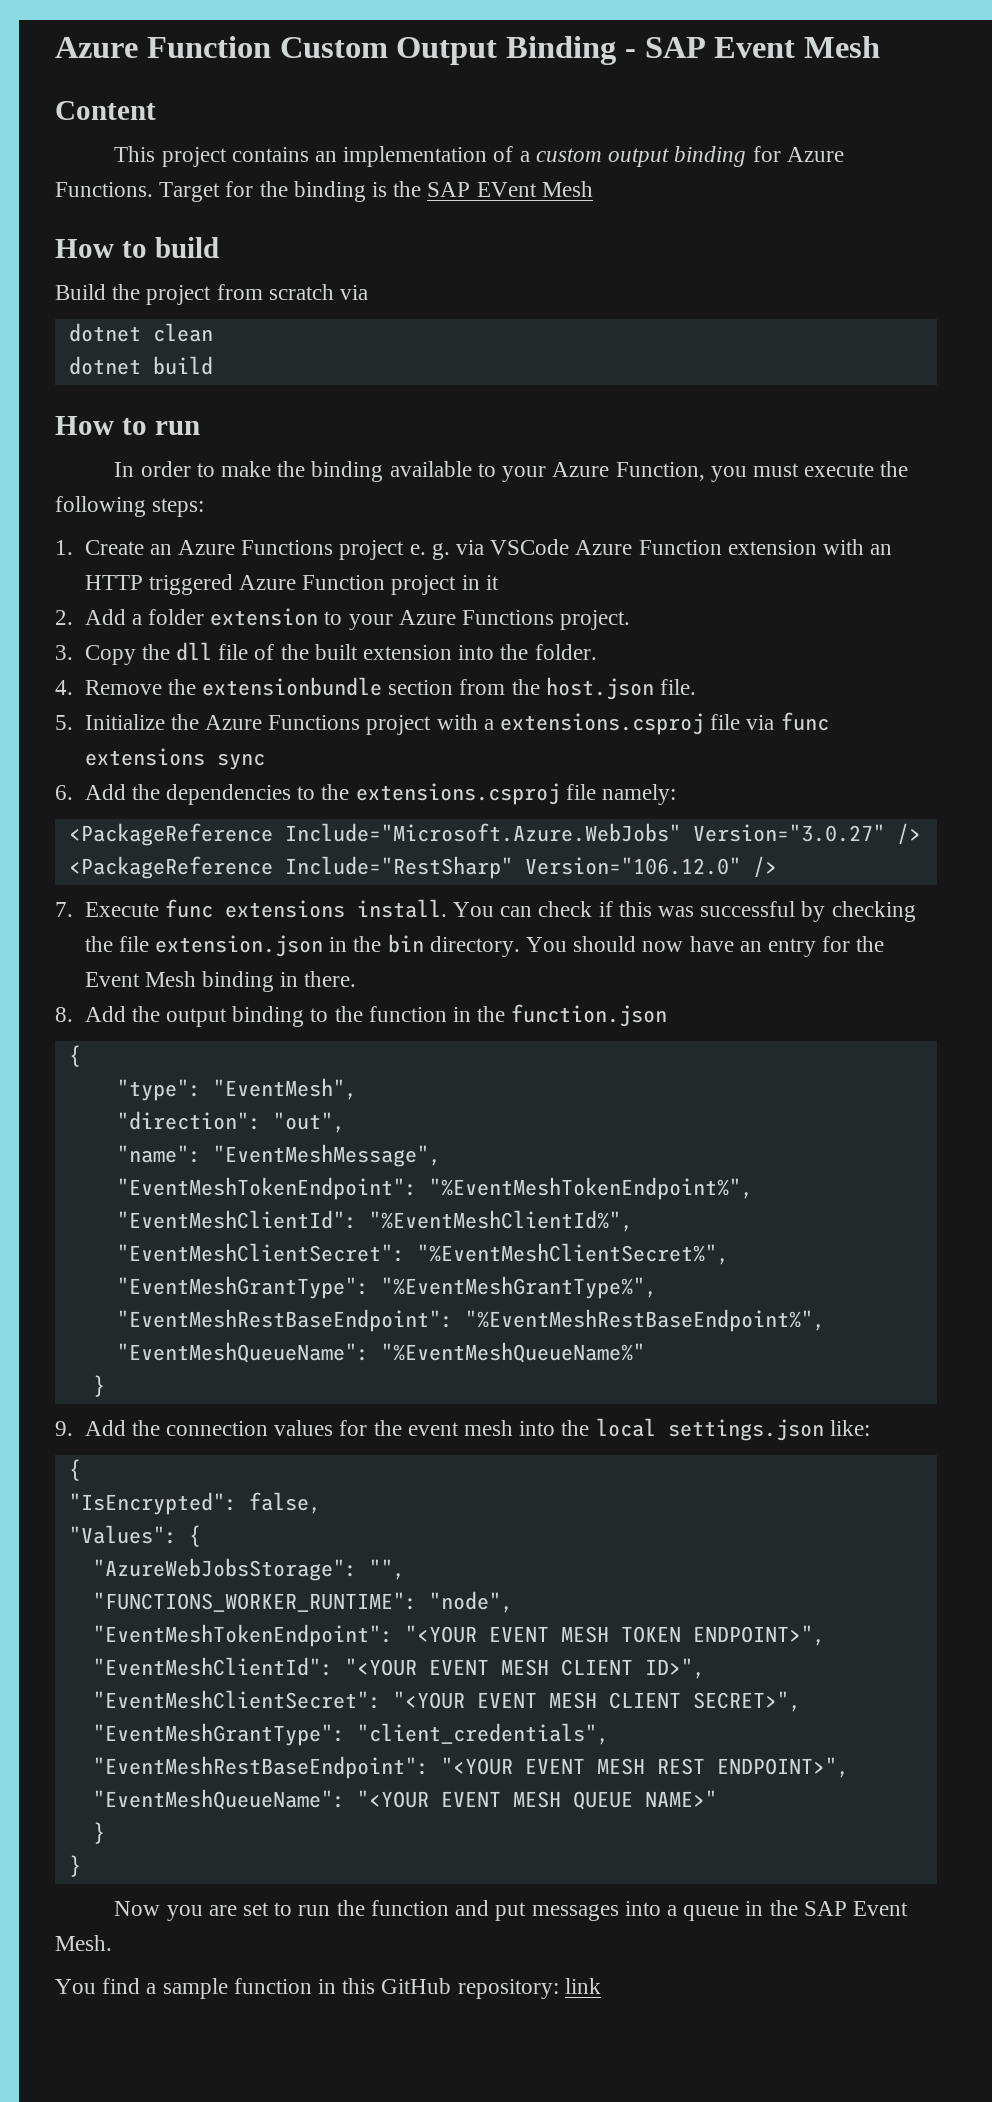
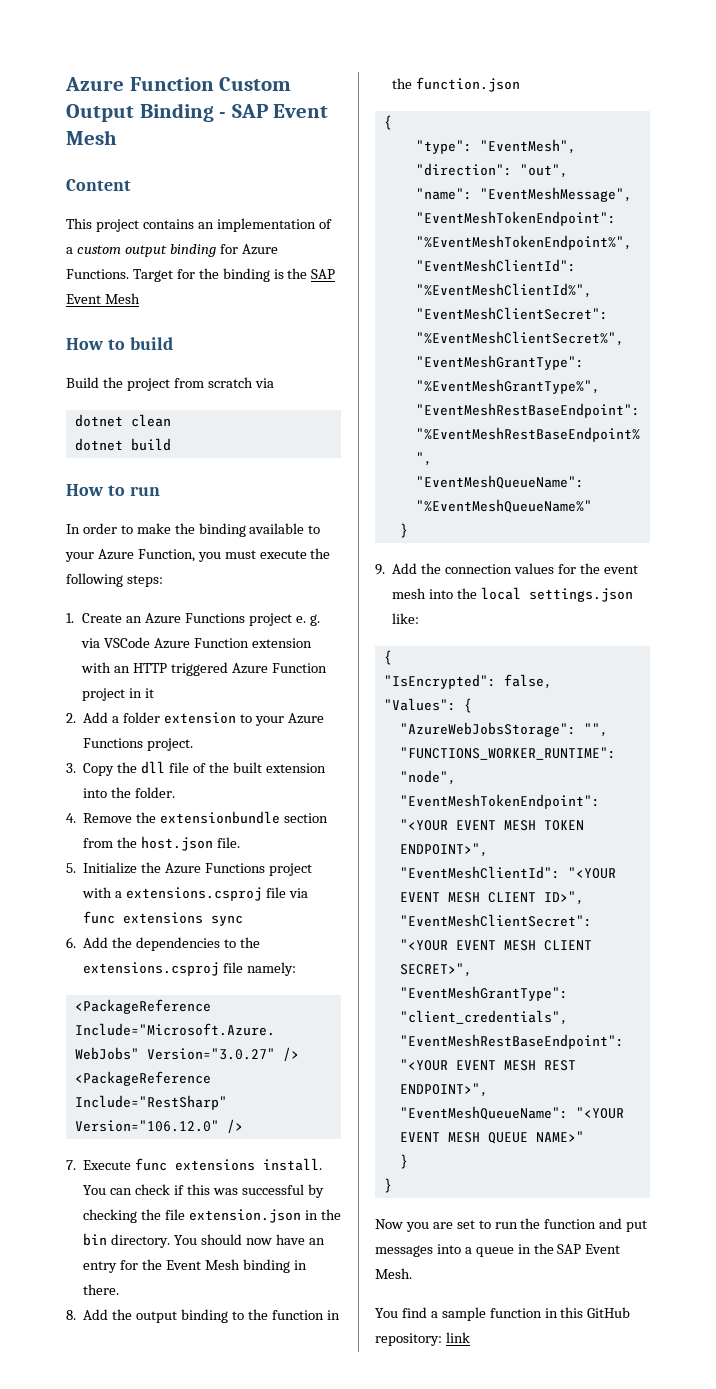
- Target for the binding is the SAP EVent Mesh
+ Target for the binding is the SAP Event Mesh

